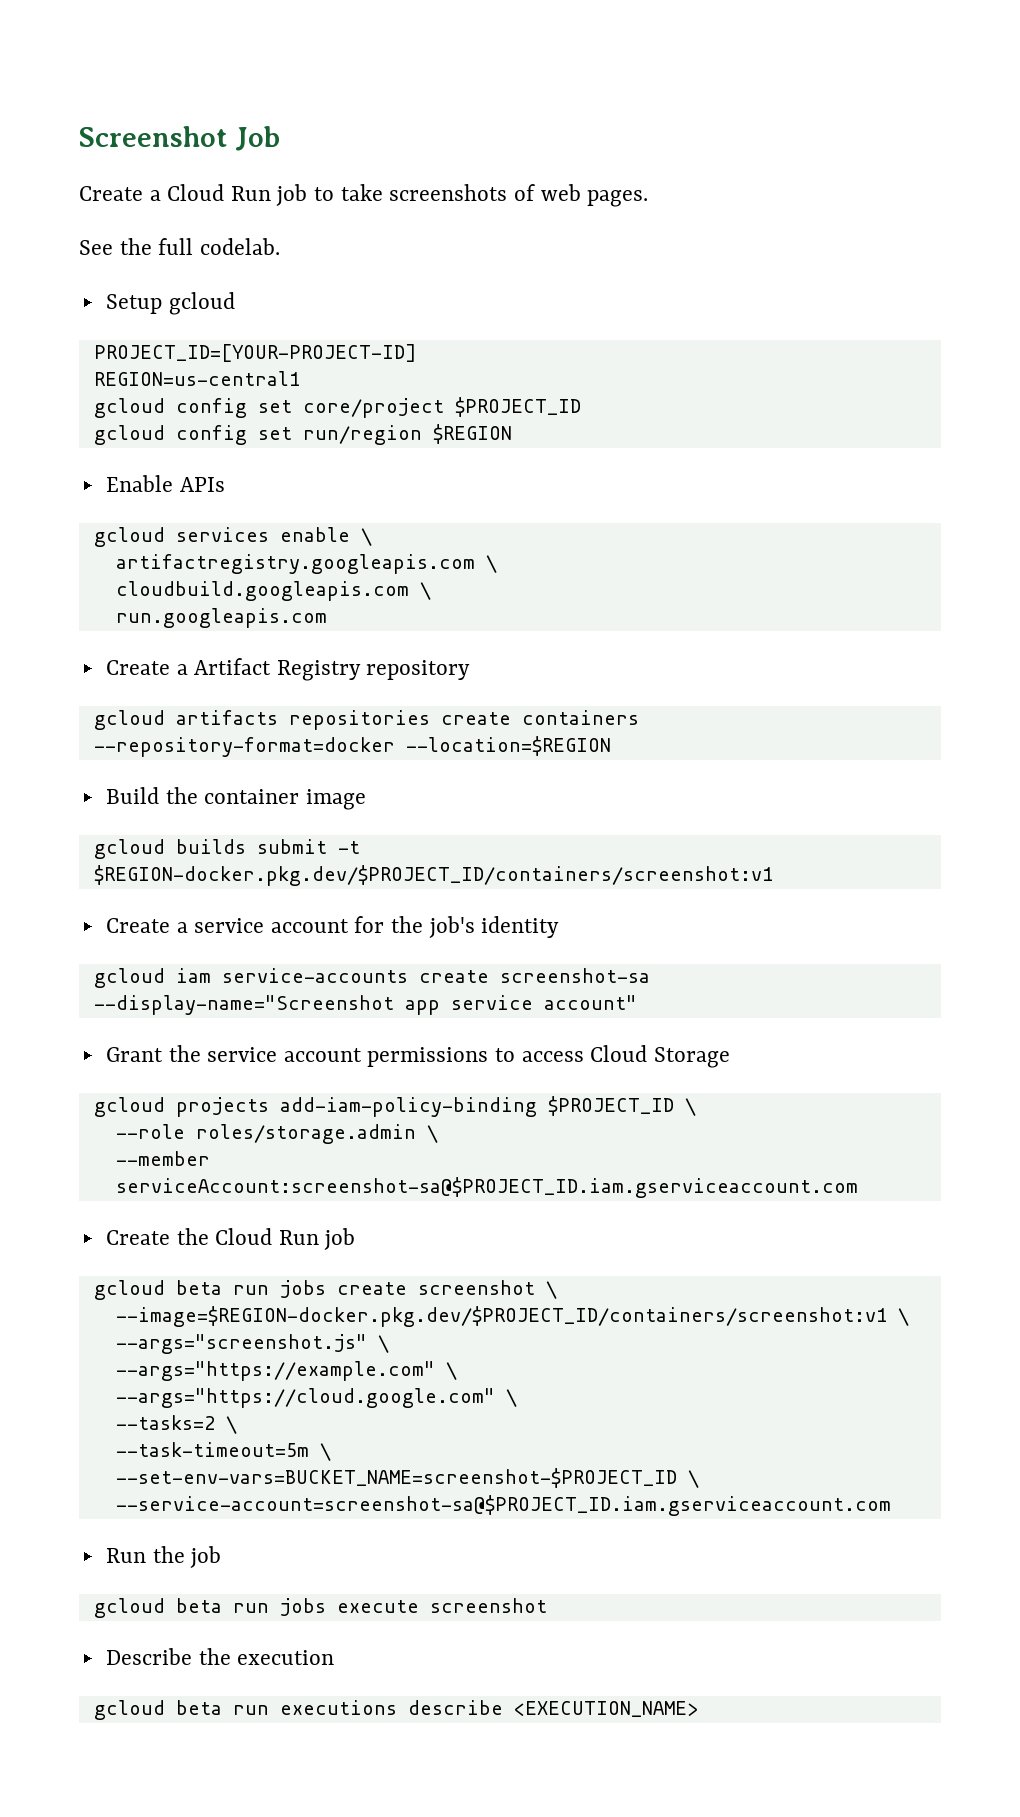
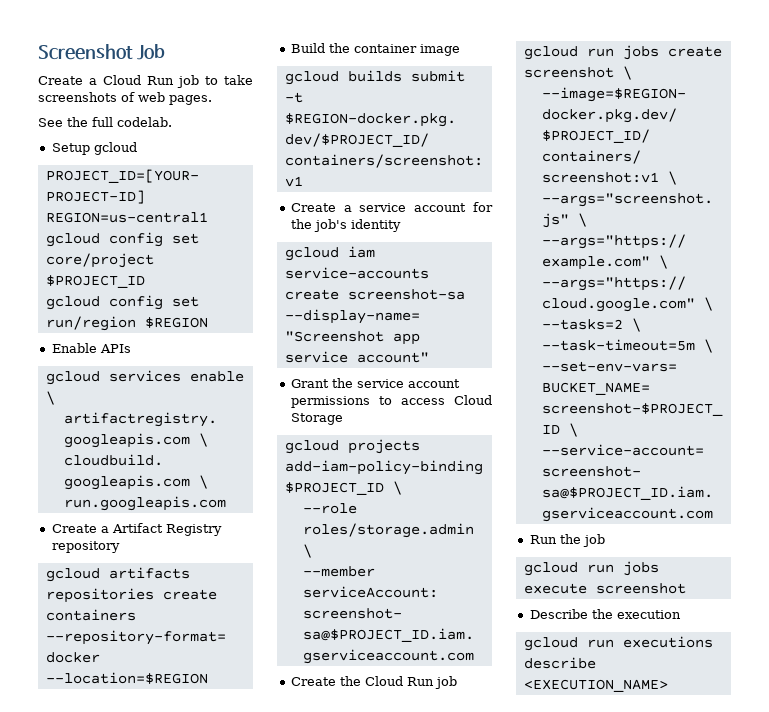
- gcloud beta run jobs create screenshot \
+ gcloud run jobs create screenshot \
- gcloud beta run jobs execute screenshot
+ gcloud run jobs execute screenshot
- gcloud beta run executions describe <EXECUTION_NAME>
+ gcloud run executions describe <EXECUTION_NAME>

